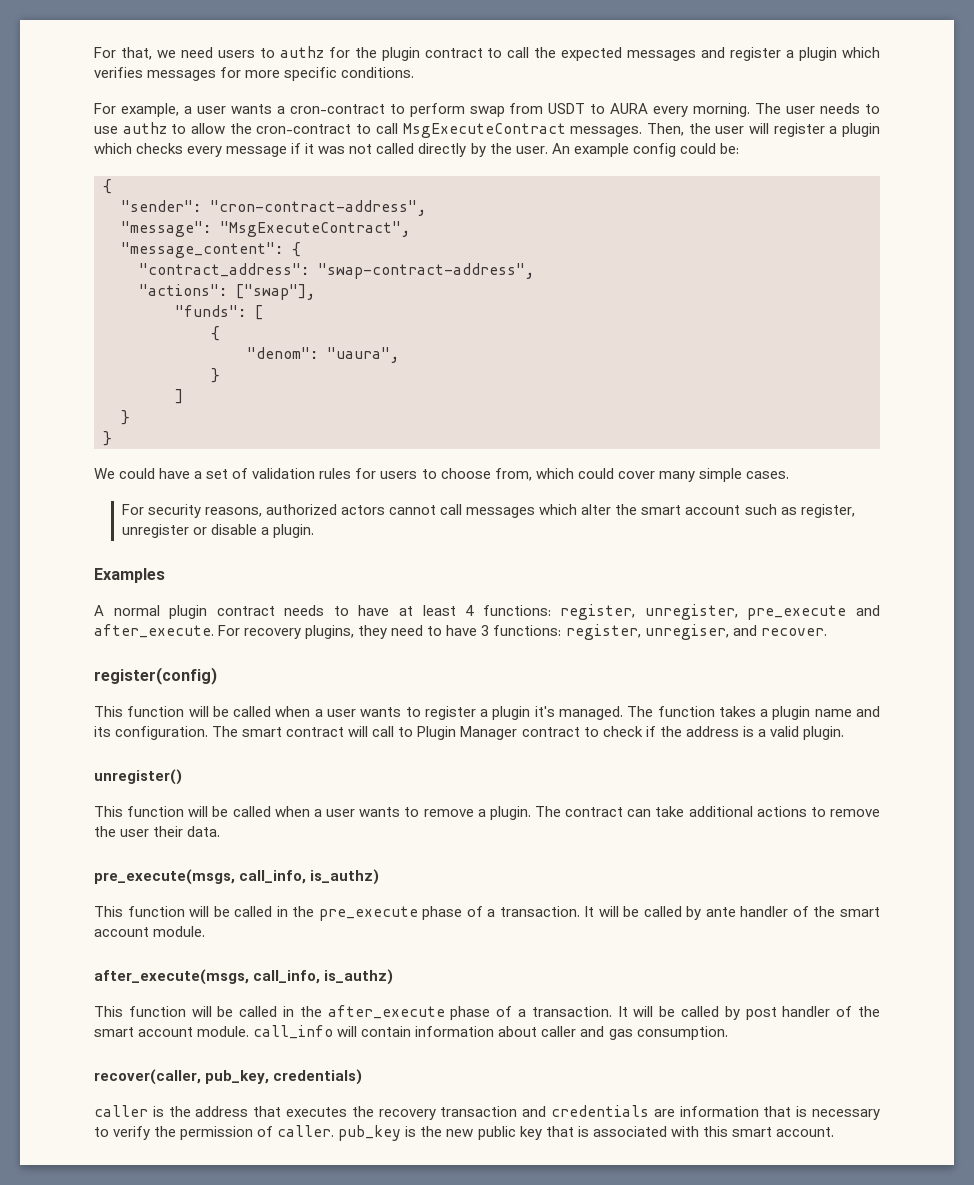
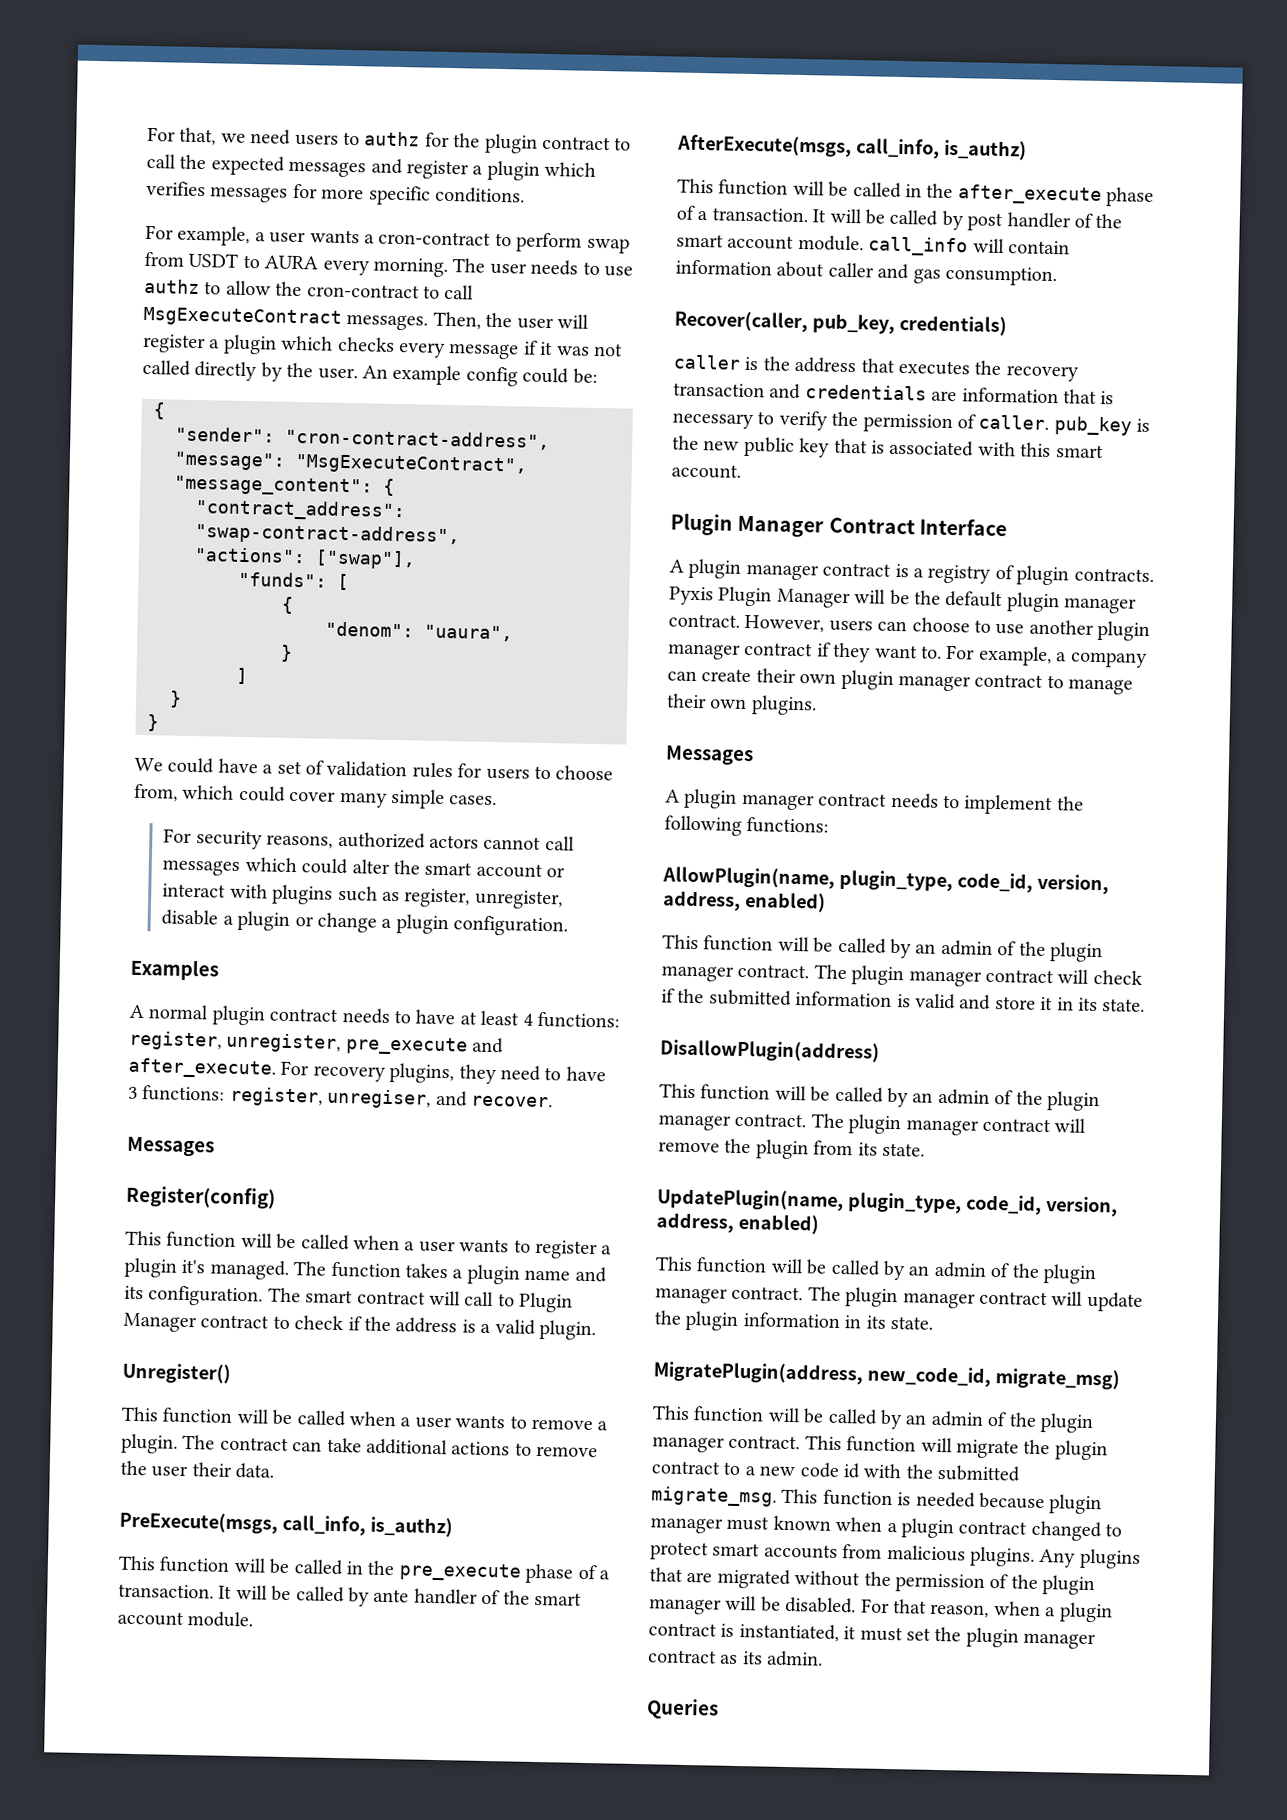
- For security reasons, authorized actors cannot call messages which alter the smart account such as register, unregister or disable a plugin.
+ For security reasons, authorized actors cannot call messages which could alter the smart account or interact with plugins such as register, unregister, disable a plugin or change a plugin configuration.
  For recovery plugins, they need to have 3 functions: register, unregiser, and recover.
- register(config)
+ Messages
+ Register(config)
- unregister()
+ Unregister()
- pre_execute(msgs, call_info, is_authz)
+ PreExecute(msgs, call_info, is_authz)
- after_execute(msgs, call_info, is_authz)
+ AfterExecute(msgs, call_info, is_authz)
- recover(caller, pub_key, credentials)
+ Recover(caller, pub_key, credentials)
+ Plugin Manager Contract Interface
+ A plugin manager contract is a registry of plugin contracts. Pyxis Plugin Manager will be the default plugin manager contract. However, users can choose to use another plugin manager contract if they want to. For example, a company can create their own plugin manager contract to manage their own plugins.
+ Messages
+ A plugin manager contract needs to implement the following functions:
+ AllowPlugin(name, plugin_type, code_id, version, address, enabled)
+ This function will be called by an admin of the plugin manager contract. The plugin manager contract will check if the submitted information is valid and store it in its state.
+ DisallowPlugin(address)
+ This function will be called by an admin of the plugin manager contract. The plugin manager contract will remove the plugin from its state.
+ UpdatePlugin(name, plugin_type, code_id, version, address, enabled)
+ This function will be called by an admin of the plugin manager contract. The plugin manager contract will update the plugin information in its state.
+ MigratePlugin(address, new_code_id, migrate_msg)
+ This function will be called by an admin of the plugin manager contract. This function will migrate the plugin contract to a new code id with the submitted migrate_msg. This function is needed because plugin manager must known when a plugin contract changed to protect smart accounts from malicious plugins. Any plugins that are migrated without the permission of the plugin manager will be disabled. For that reason, when a plugin contract is instantiated, it must set the plugin manager contract as its admin.
+ Queries

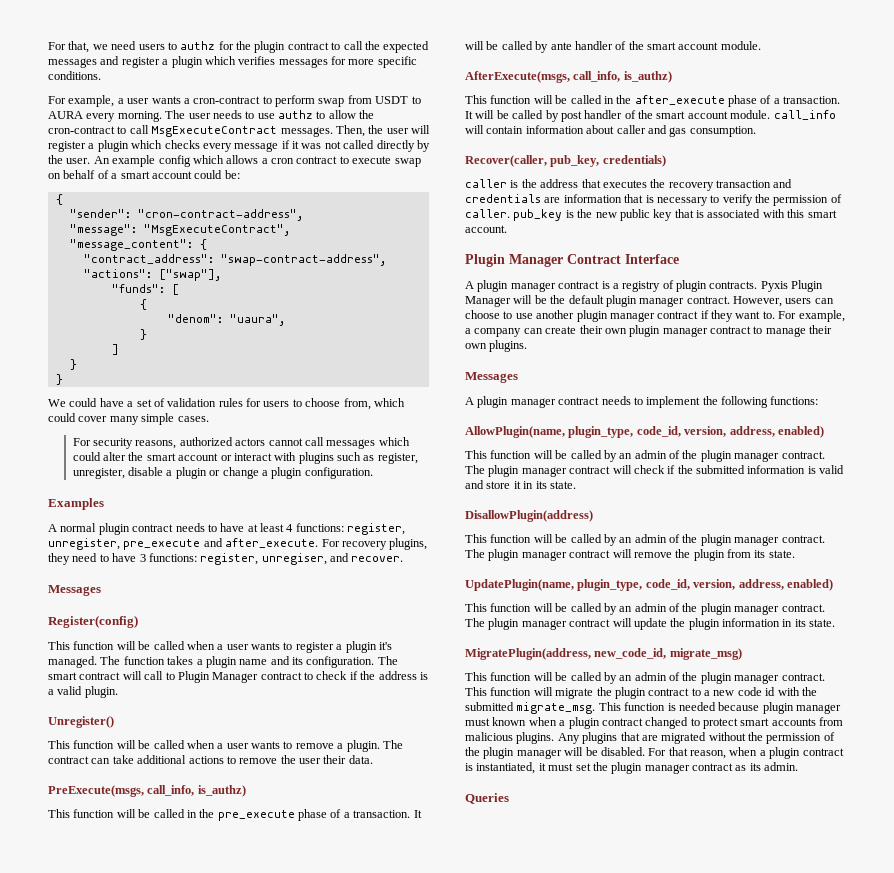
- An example config could be:
+ An example config which allows a cron contract to execute swap on behalf of a smart account could be:

